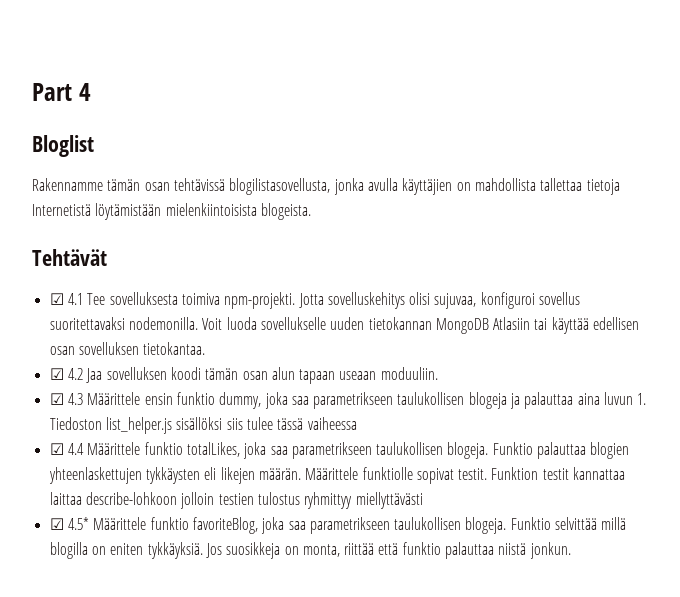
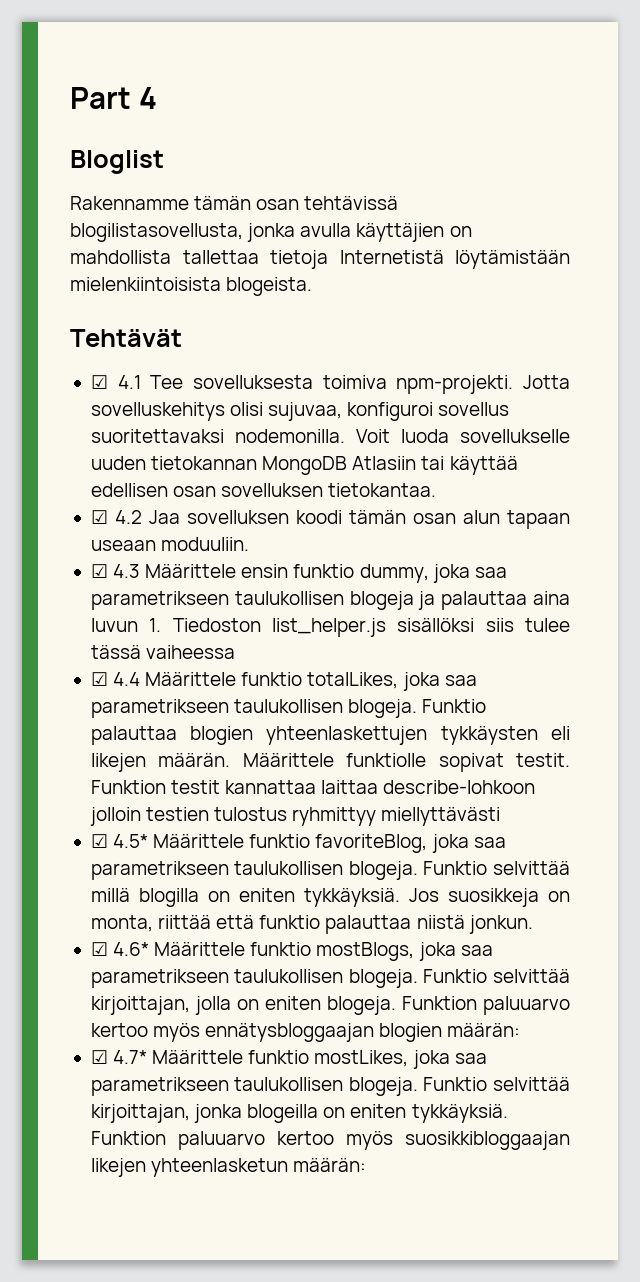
+ ☑ 4.6* Määrittele funktio mostBlogs, joka saa parametrikseen taulukollisen blogeja. Funktio selvittää kirjoittajan, jolla on eniten blogeja. Funktion paluuarvo kertoo myös ennätysbloggaajan blogien määrän:
+ ☑ 4.7* Määrittele funktio mostLikes, joka saa parametrikseen taulukollisen blogeja. Funktio selvittää kirjoittajan, jonka blogeilla on eniten tykkäyksiä. Funktion paluuarvo kertoo myös suosikkibloggaajan likejen yhteenlasketun määrän:

